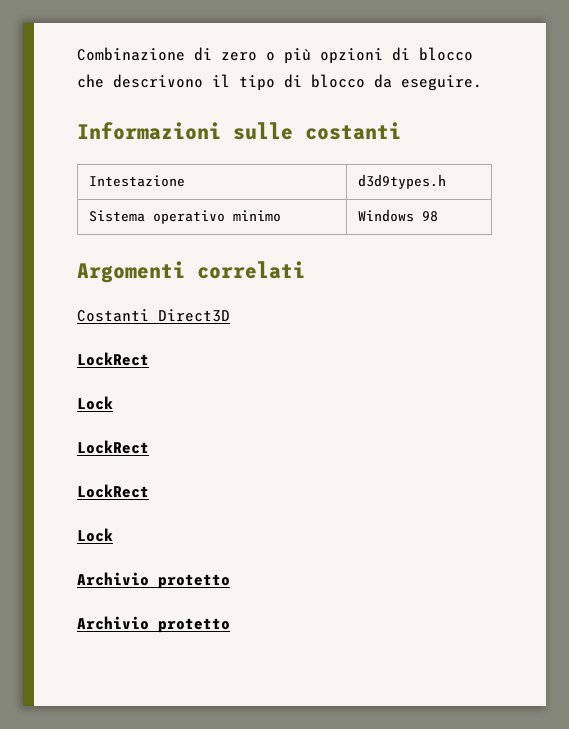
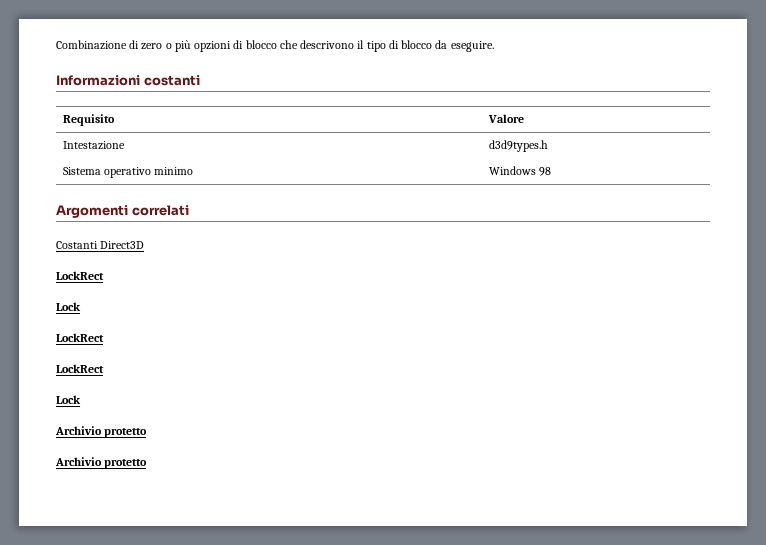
- Informazioni sulle costanti
+ Informazioni costanti
+ Requisito | Valore

